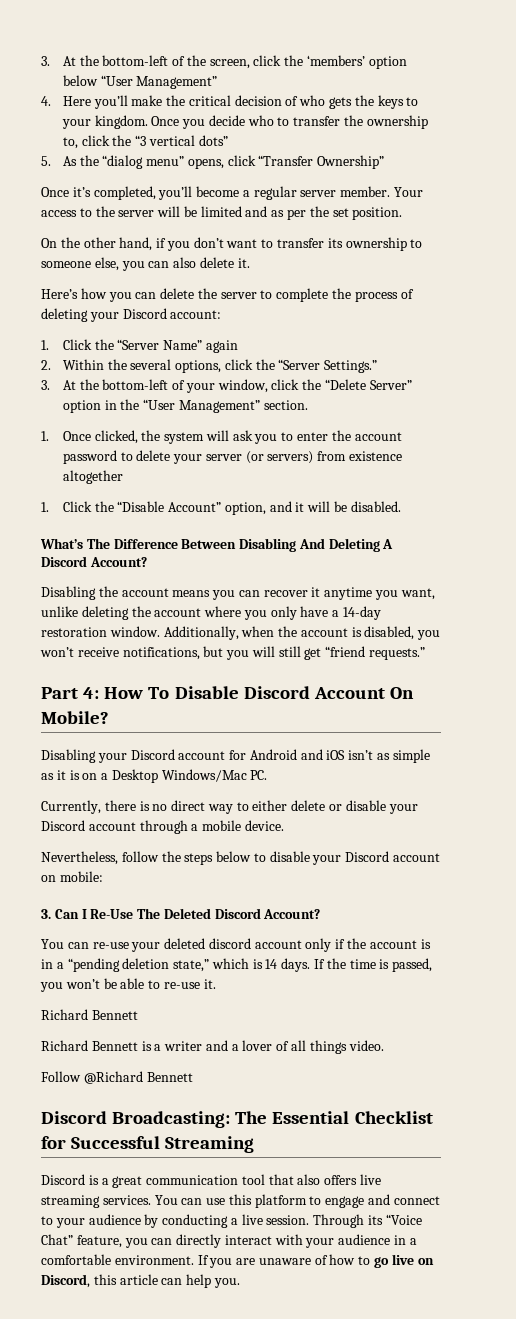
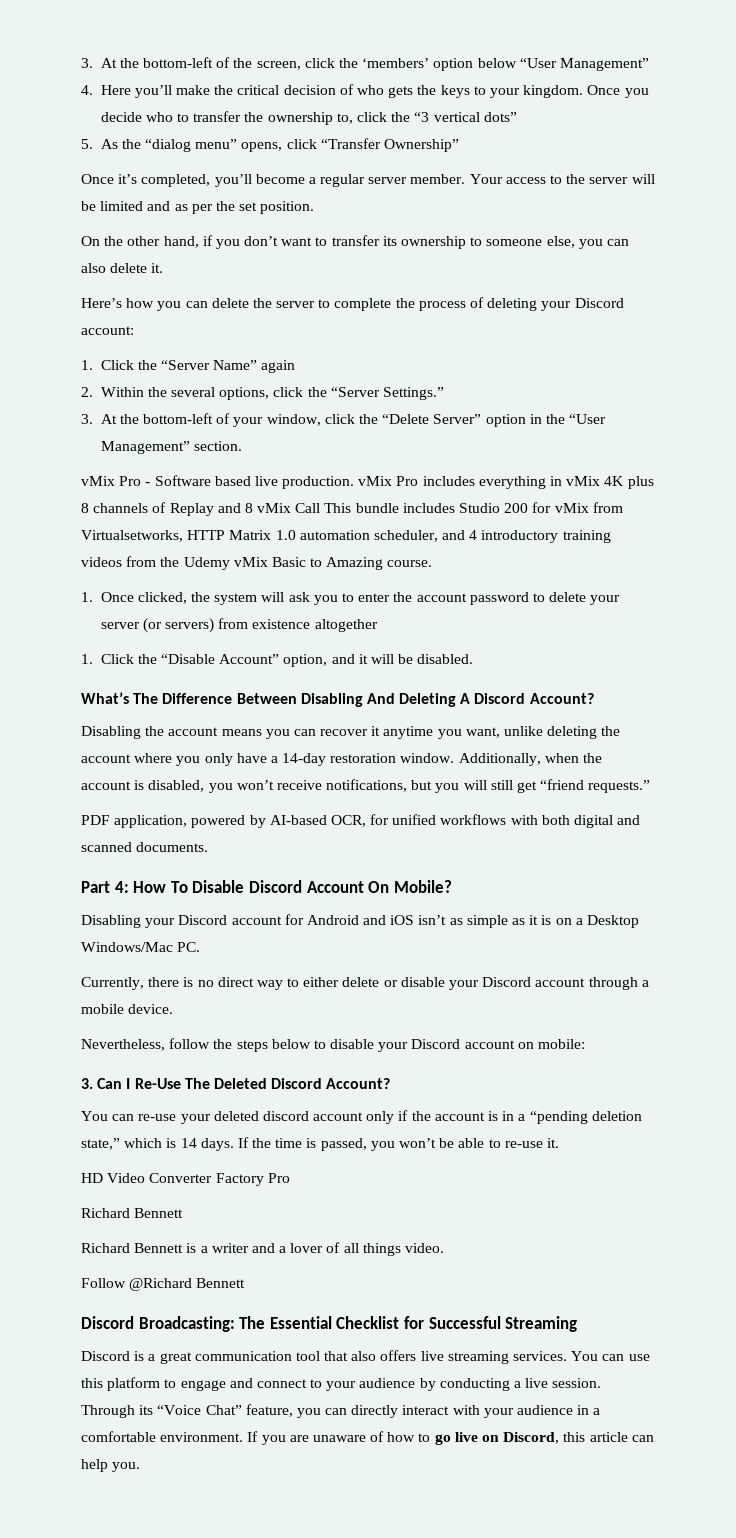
+ vMix Pro - Software based live production. vMix Pro includes everything in vMix 4K plus 8 channels of Replay and 8 vMix Call This bundle includes Studio 200 for vMix from Virtualsetworks, HTTP Matrix 1.0 automation scheduler, and 4 introductory training videos from the Udemy vMix Basic to Amazing course.
+ PDF application, powered by AI-based OCR, for unified workflows with both digital and scanned documents.
+ HD Video Converter Factory Pro

